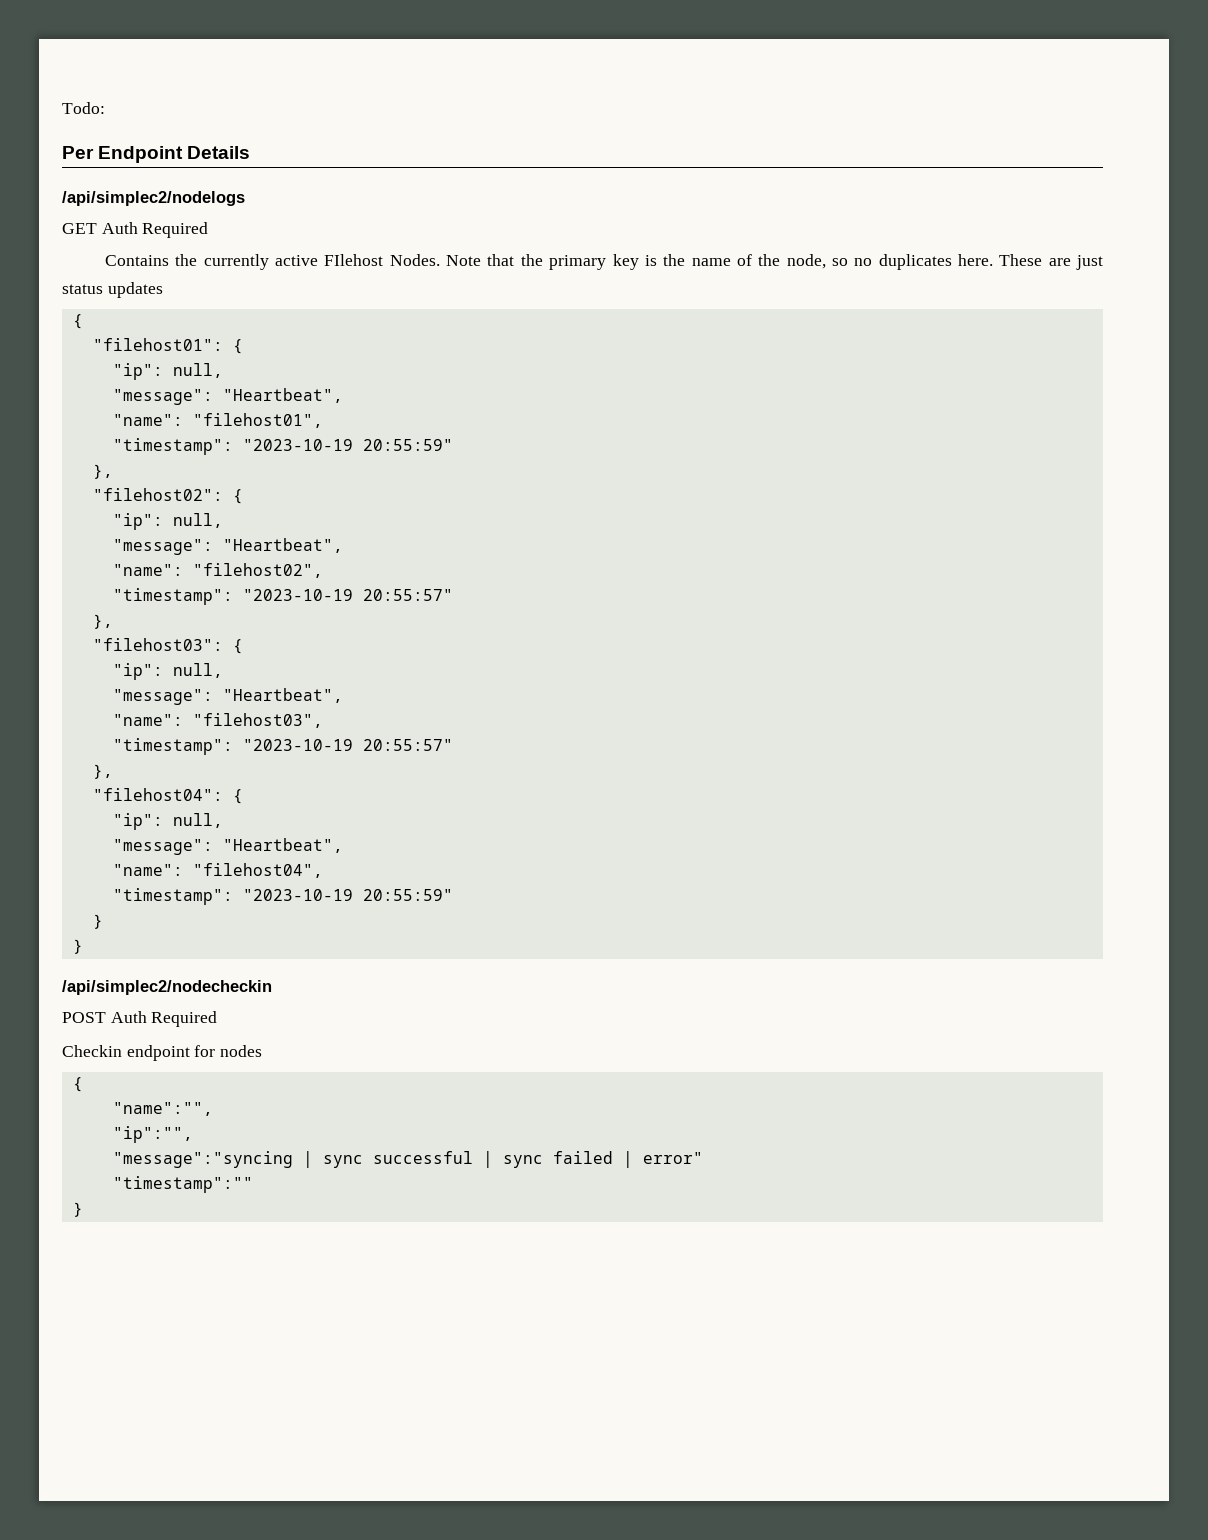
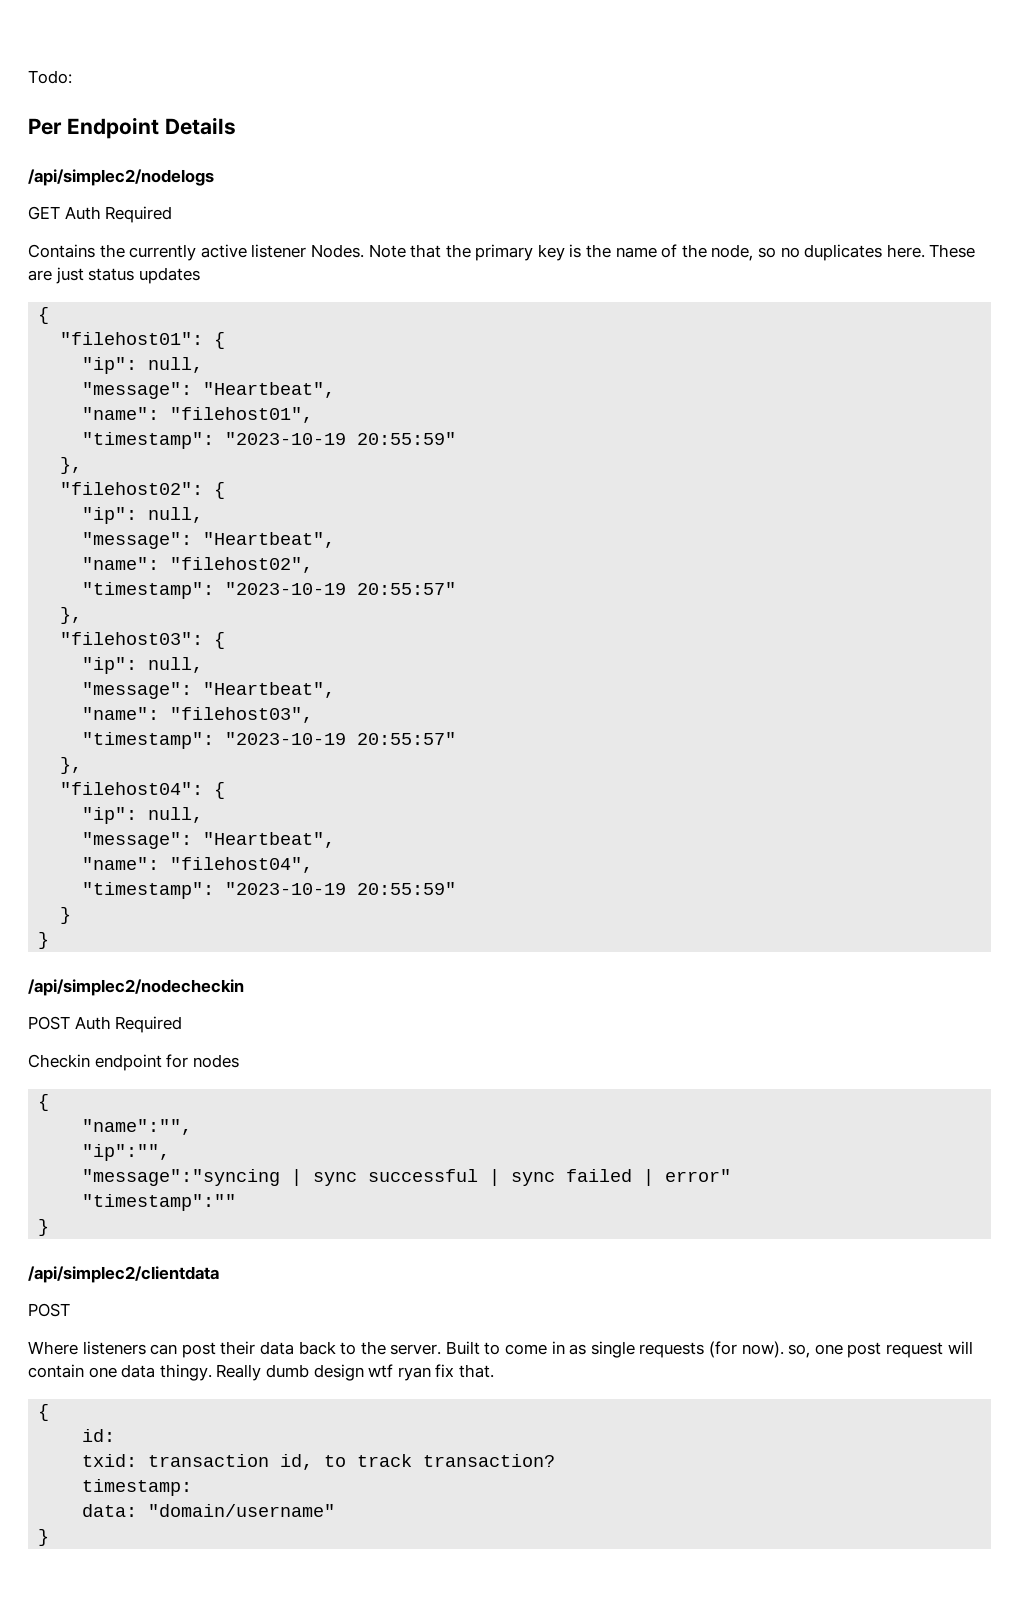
- Contains the currently active FIlehost Nodes.
+ Contains the currently active listener Nodes.
+ /api/simplec2/clientdata
+ POST
+ Where listeners can post their data back to the server. Built to come in as single requests (for now). so, one post request will contain one data thingy. Really dumb design wtf ryan fix that.
+ {
+ id:
+ txid: transaction id, to track transaction?
+ timestamp:
+ data: "domain/username"
+ }

